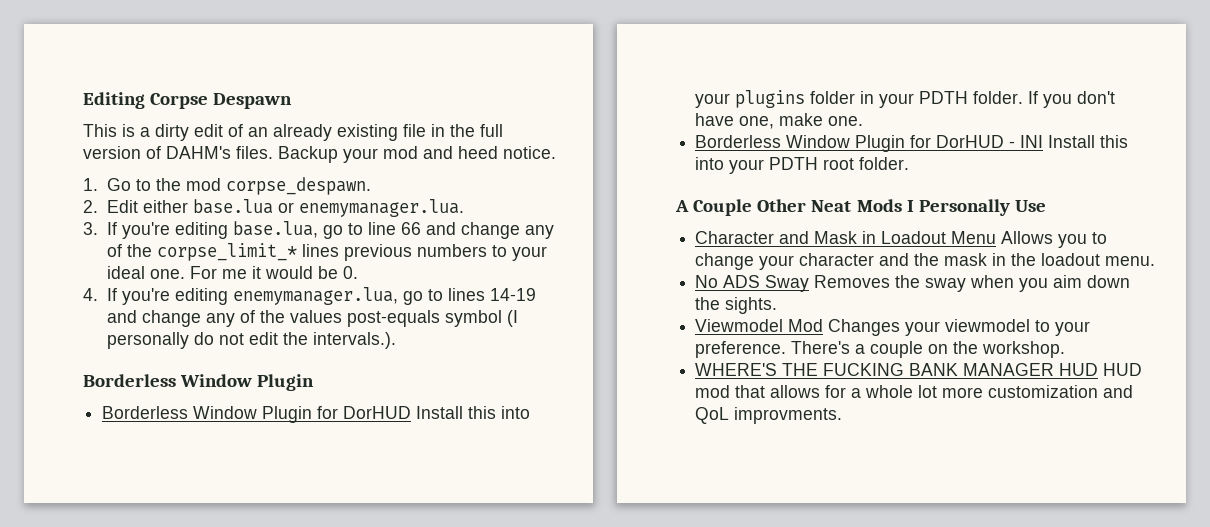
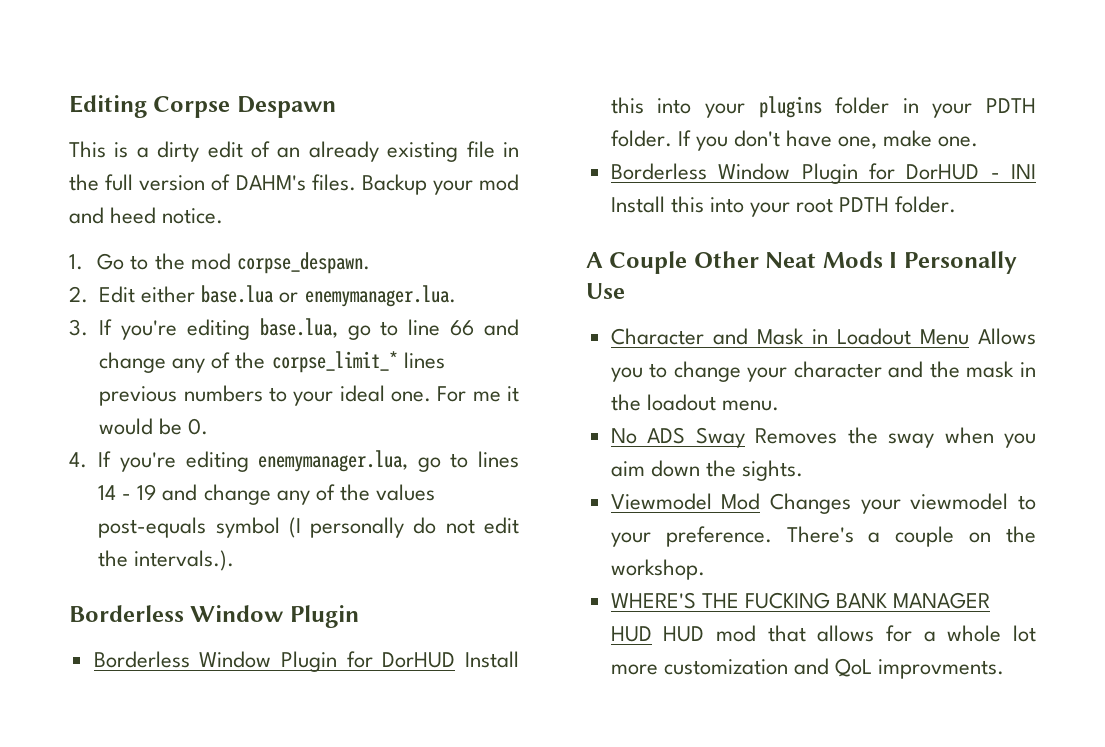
- 4. If you're editing enemymanager.lua, go to lines 14-19 and change any of the values post-equals symbol (I personally do not edit the intervals.).
+ 4. If you're editing enemymanager.lua, go to lines 14 - 19 and change any of the values post-equals symbol (I personally do not edit the intervals.).
- Borderless Window Plugin for DorHUD - INI Install this into your PDTH root folder.
+ Borderless Window Plugin for DorHUD - INI Install this into your root PDTH folder.

